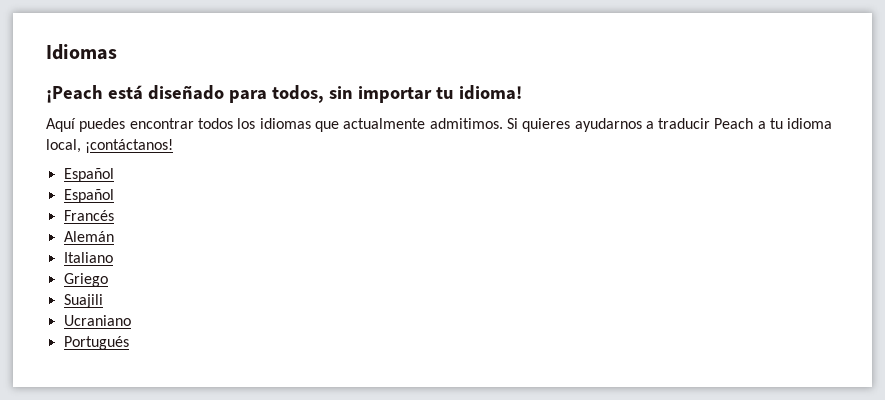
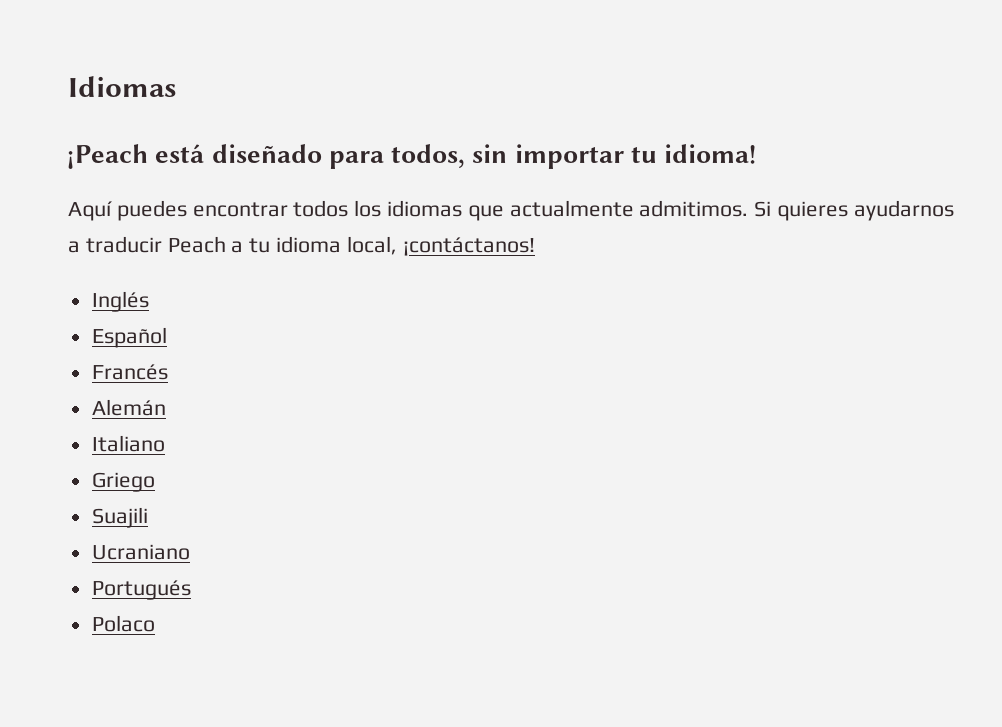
  Si quieres ayudarnos a traducir Peach a tu idioma local, ¡contáctanos!
- Español
+ Inglés
+ Polaco

